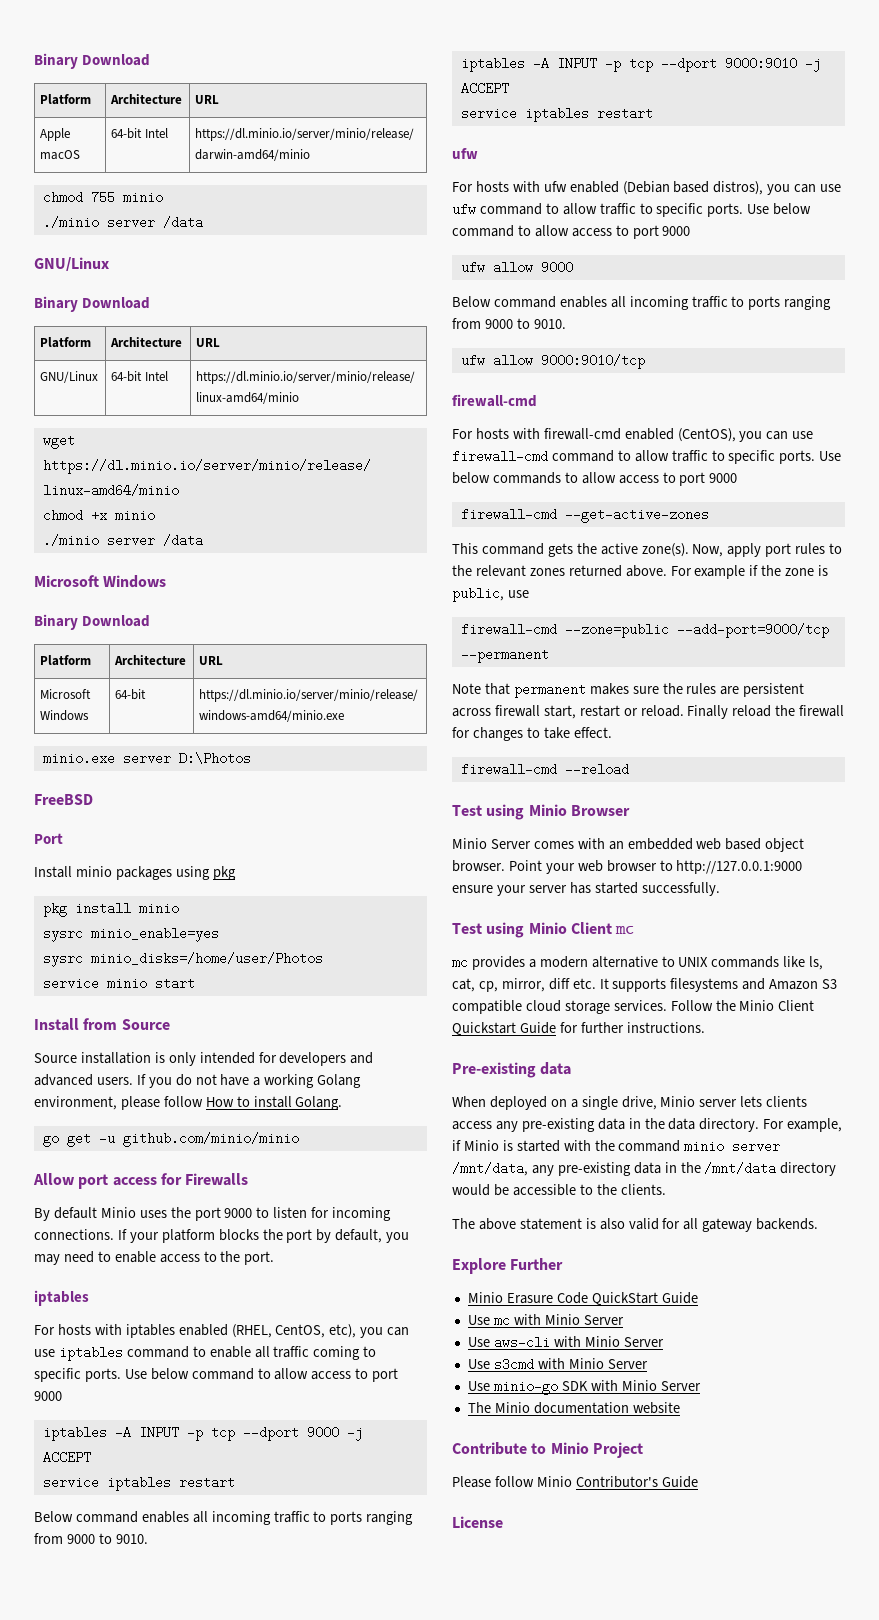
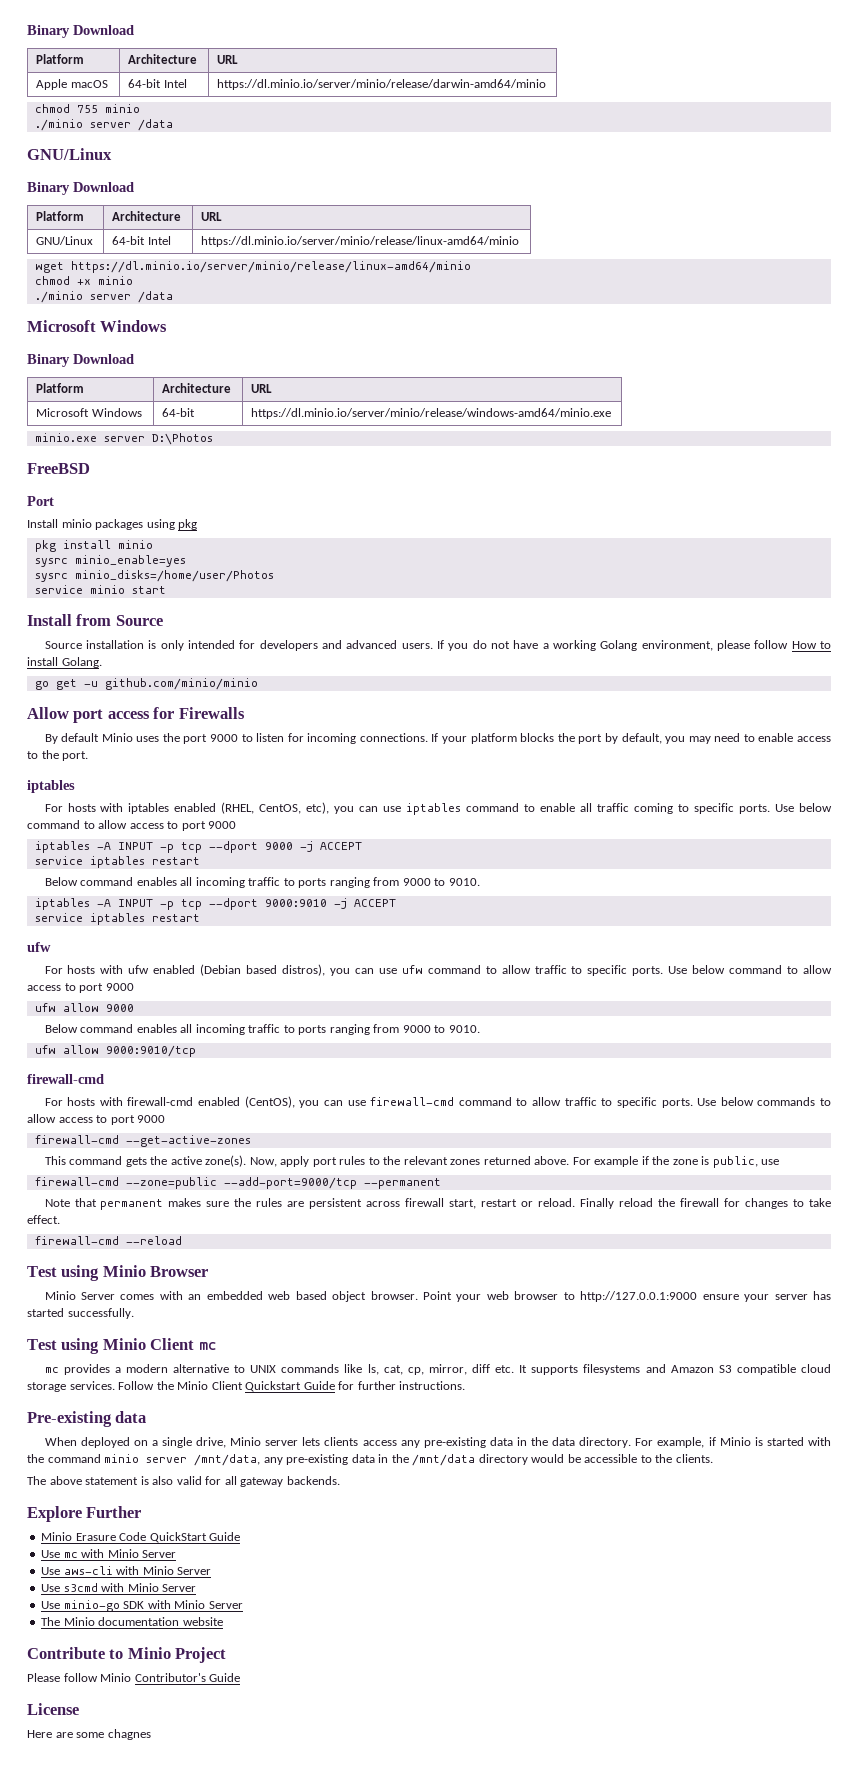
+ Here are some chagnes

